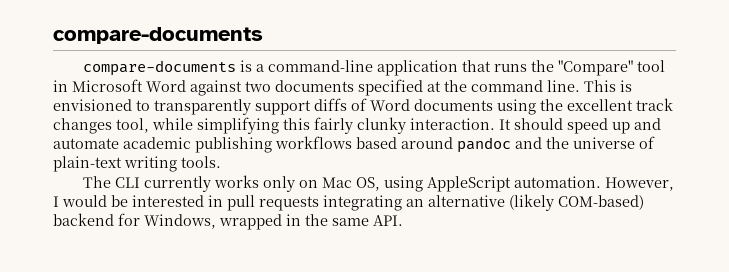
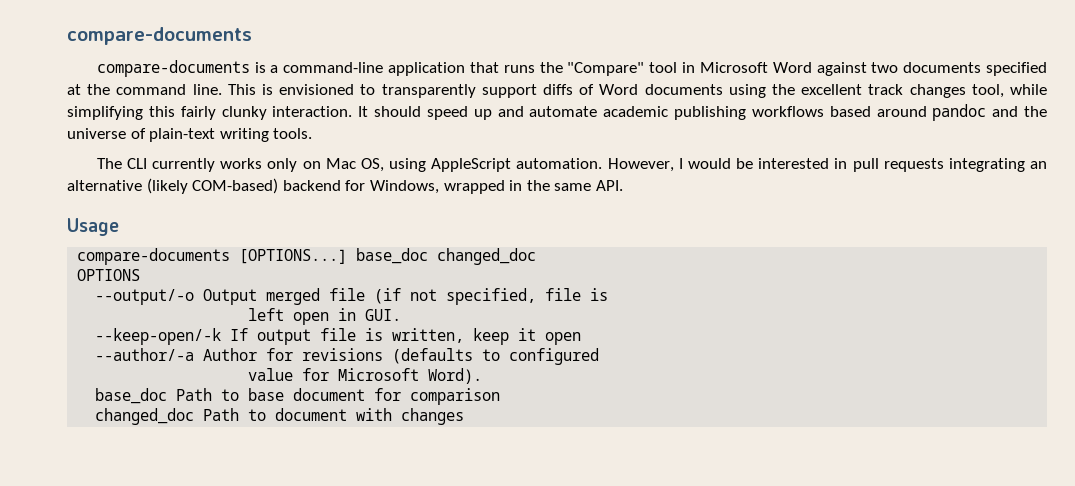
+ Usage
+ compare-documents [OPTIONS...] base_doc changed_doc
+ OPTIONS
+ --output/-o Output merged file (if not specified, file is
+ left open in GUI.
+ --keep-open/-k If output file is written, keep it open
+ --author/-a Author for revisions (defaults to configured
+ value for Microsoft Word).
+ base_doc Path to base document for comparison
+ changed_doc Path to document with changes

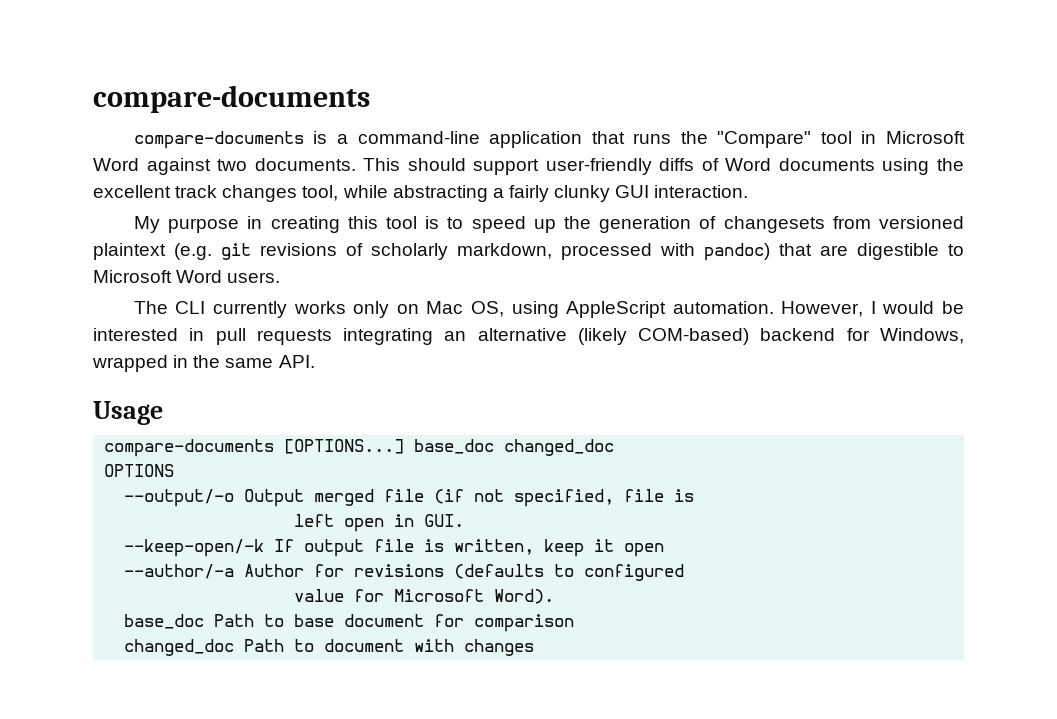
- compare-documents is a command-line application that runs the "Compare" tool in Microsoft Word against two documents specified at the command line. This is envisioned to transparently support diffs of Word documents using the excellent track changes tool, while simplifying this fairly clunky interaction. It should speed up and automate academic publishing workflows based around pandoc and the universe of plain-text writing tools.
+ compare-documents is a command-line application that runs the "Compare" tool in Microsoft Word against two documents. This should support user-friendly diffs of Word documents using the excellent track changes tool, while abstracting a fairly clunky GUI interaction.
+ My purpose in creating this tool is to speed up the generation of changesets from versioned plaintext (e.g. git revisions of scholarly markdown, processed with pandoc) that are digestible to Microsoft Word users.

